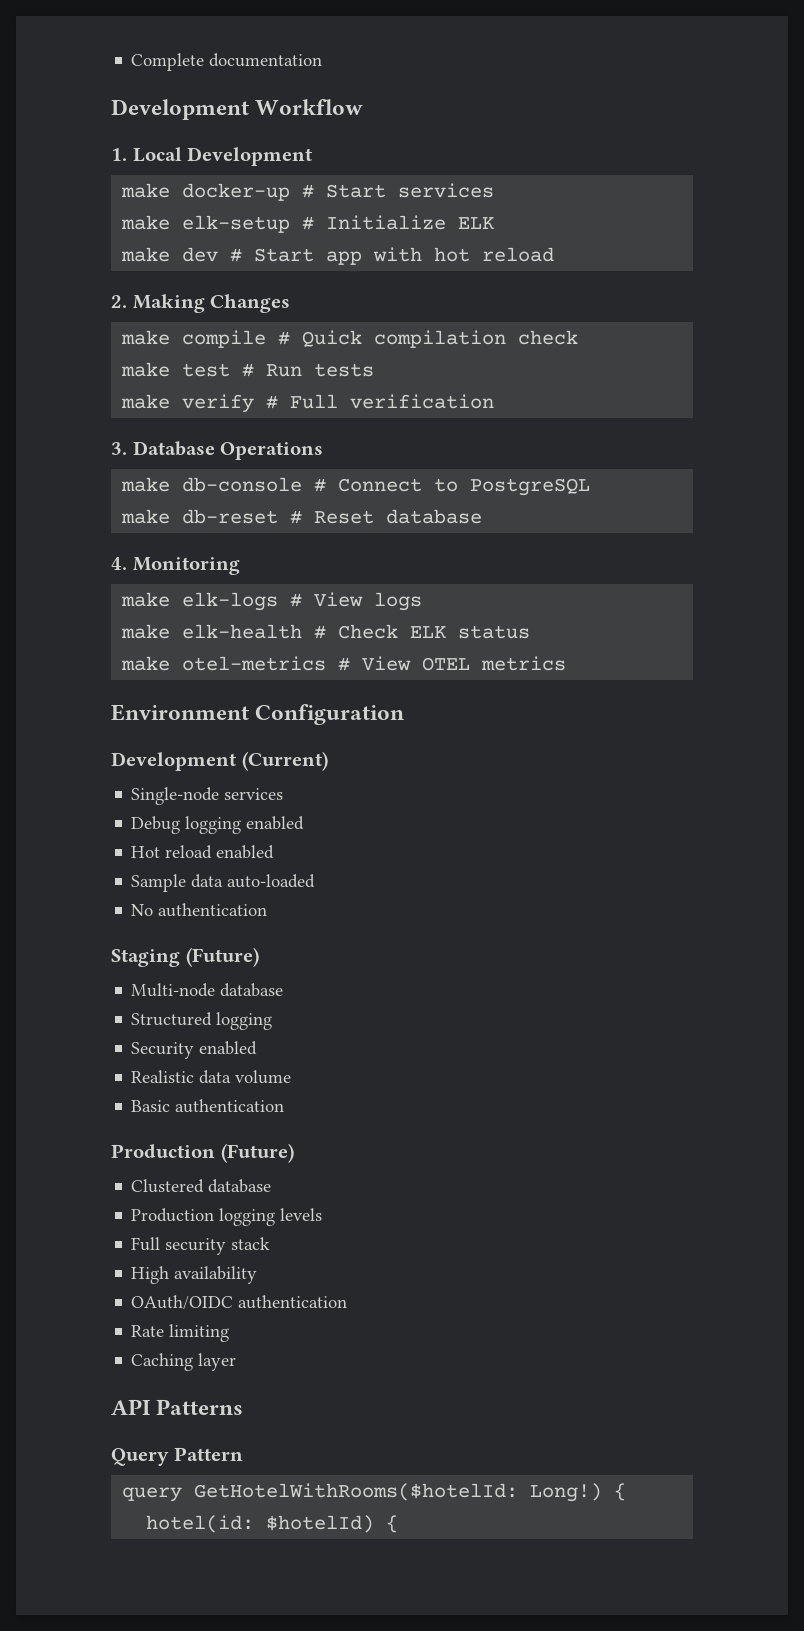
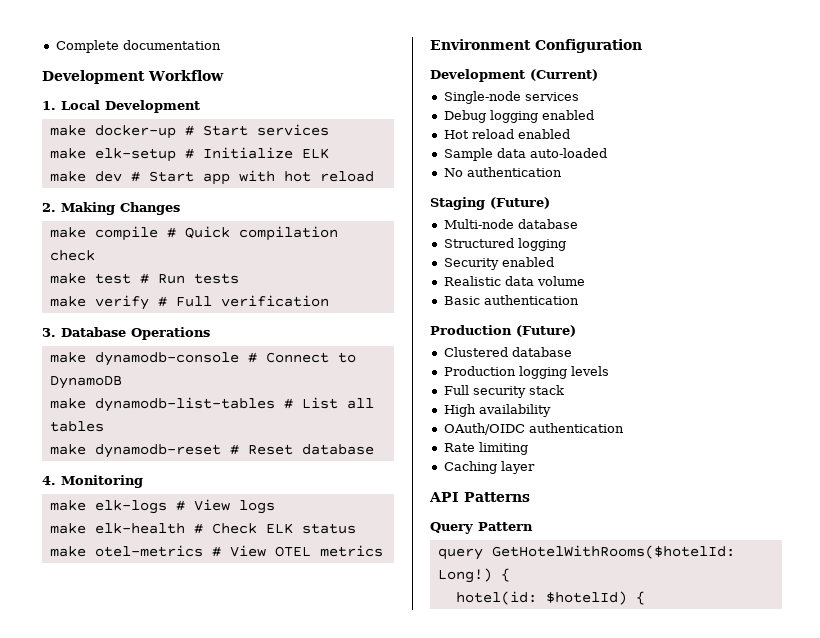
- make db-console # Connect to PostgreSQL
- make db-reset # Reset database
+ make dynamodb-console # Connect to DynamoDB
+ make dynamodb-list-tables # List all tables
+ make dynamodb-reset # Reset database

